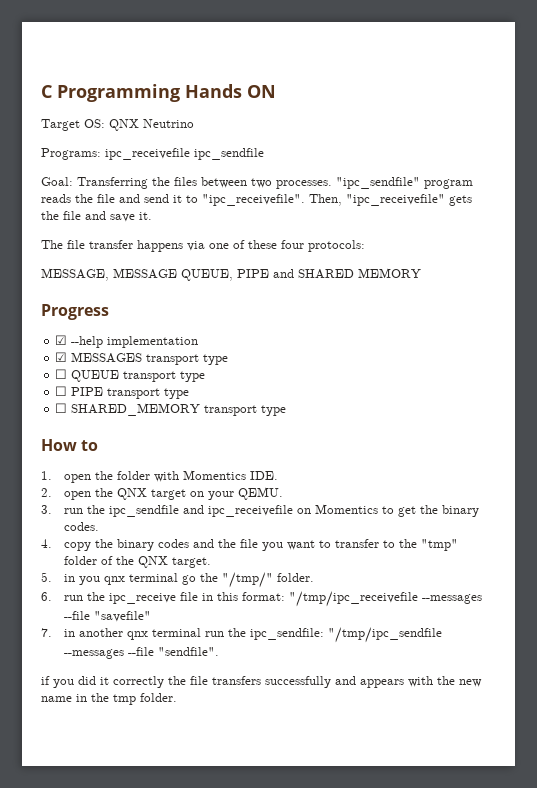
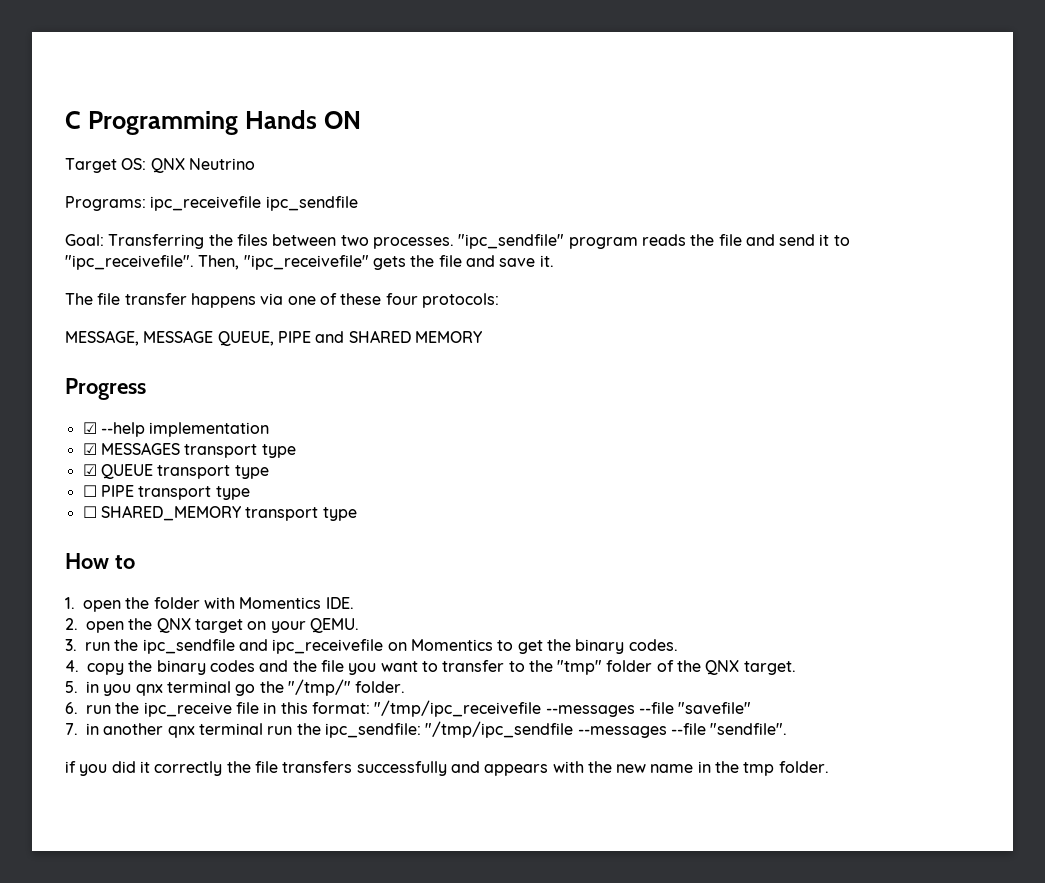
- ☐ QUEUE transport type
+ ☑ QUEUE transport type

